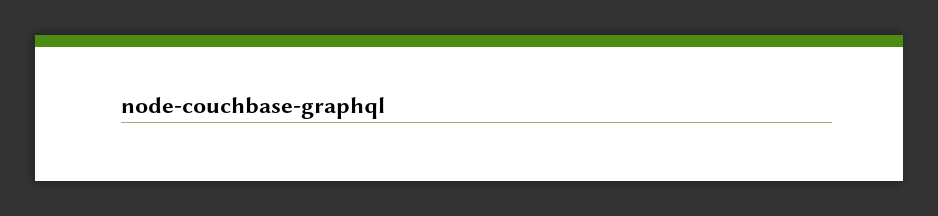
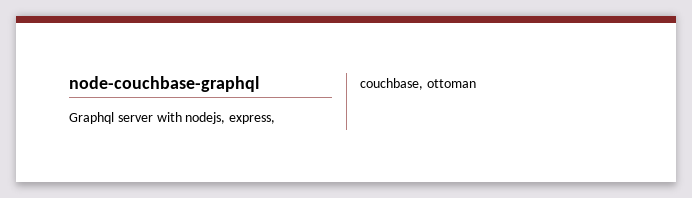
+ Graphql server with nodejs, express, couchbase, ottoman

